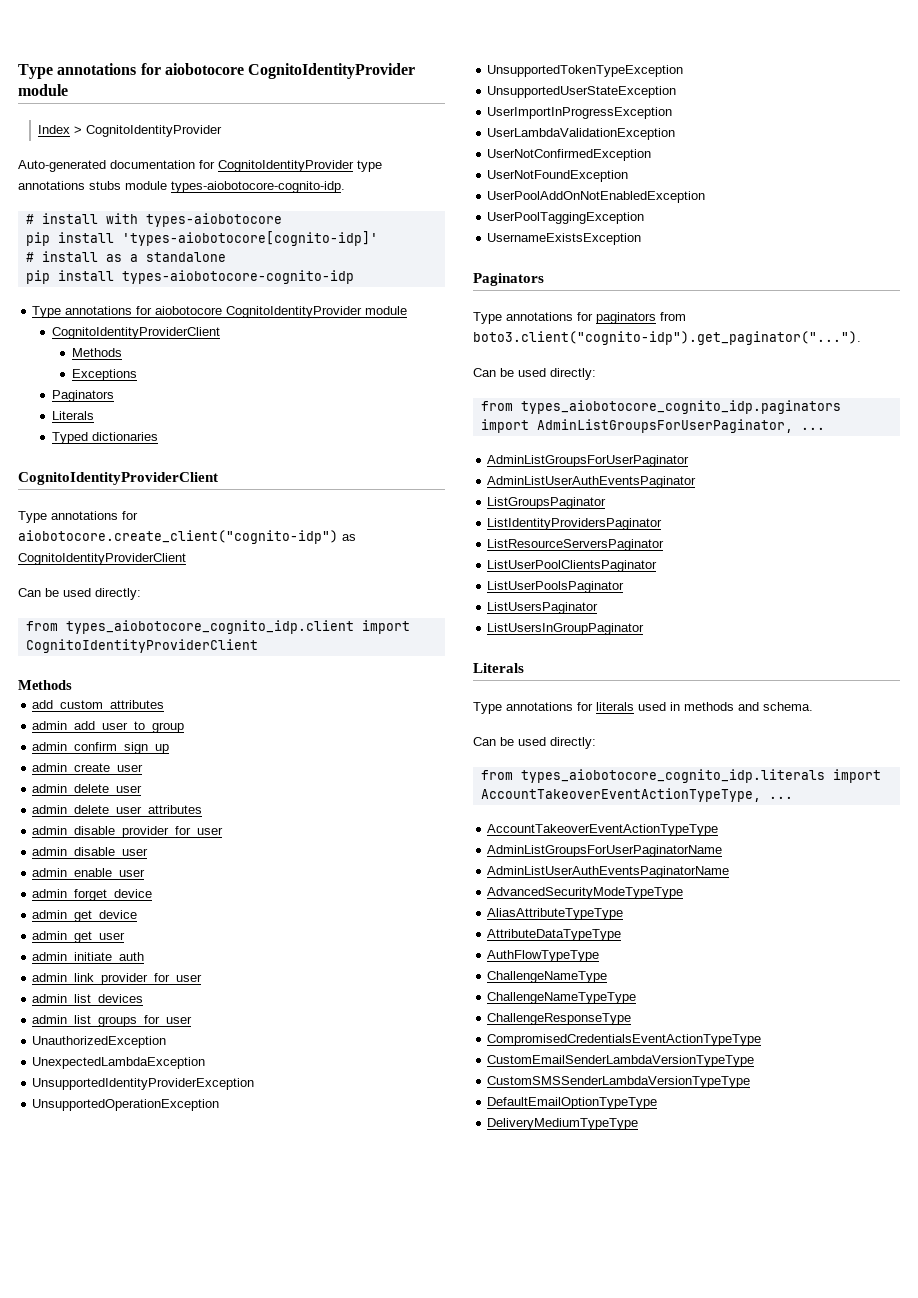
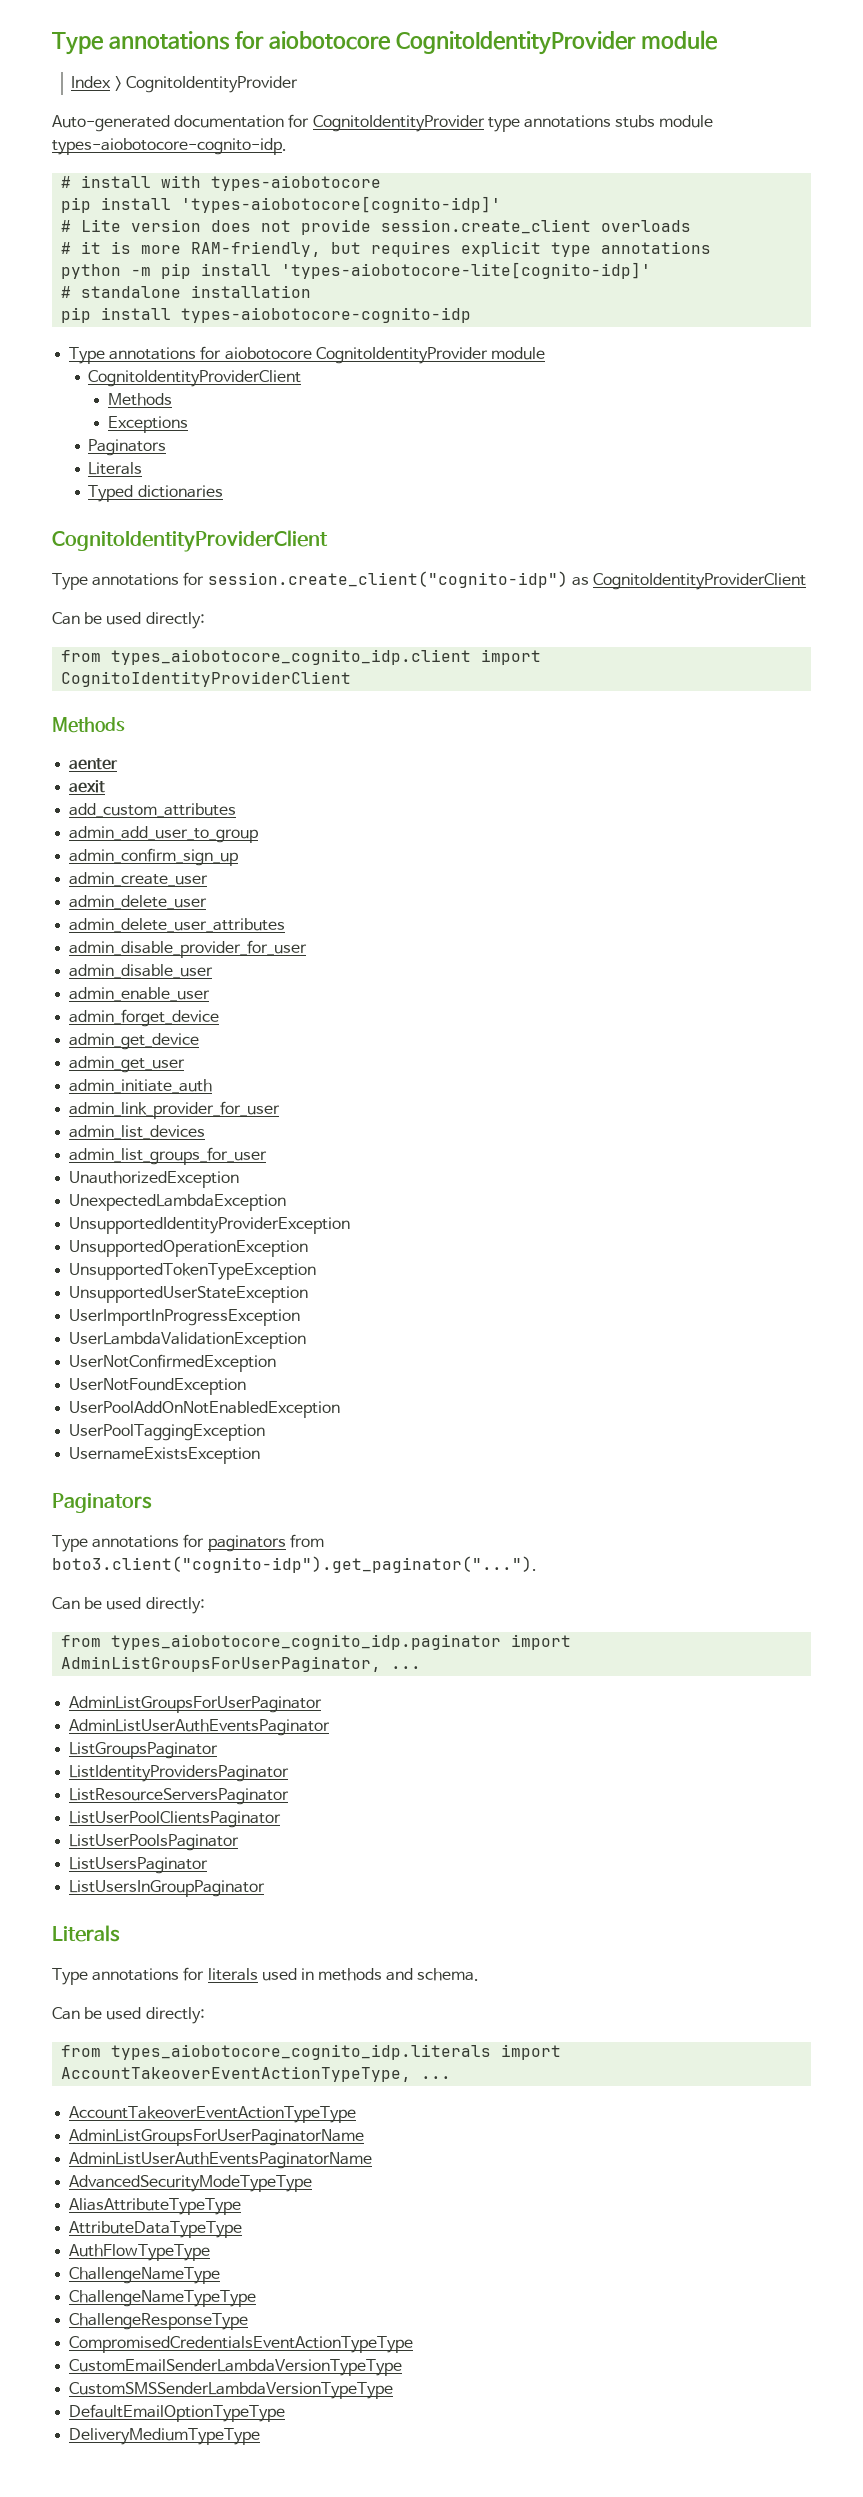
- # install as a standalone
+ # Lite version does not provide session.create_client overloads
+ # it is more RAM-friendly, but requires explicit type annotations
+ python -m pip install 'types-aiobotocore-lite[cognito-idp]'
+ # standalone installation
- Type annotations for aiobotocore.create_client("cognito-idp") as CognitoIdentityProviderClient
+ Type annotations for session.create_client("cognito-idp") as CognitoIdentityProviderClient
+ aenter
+ aexit
- from types_aiobotocore_cognito_idp.paginators import AdminListGroupsForUserPaginator, ...
+ from types_aiobotocore_cognito_idp.paginator import AdminListGroupsForUserPaginator, ...

